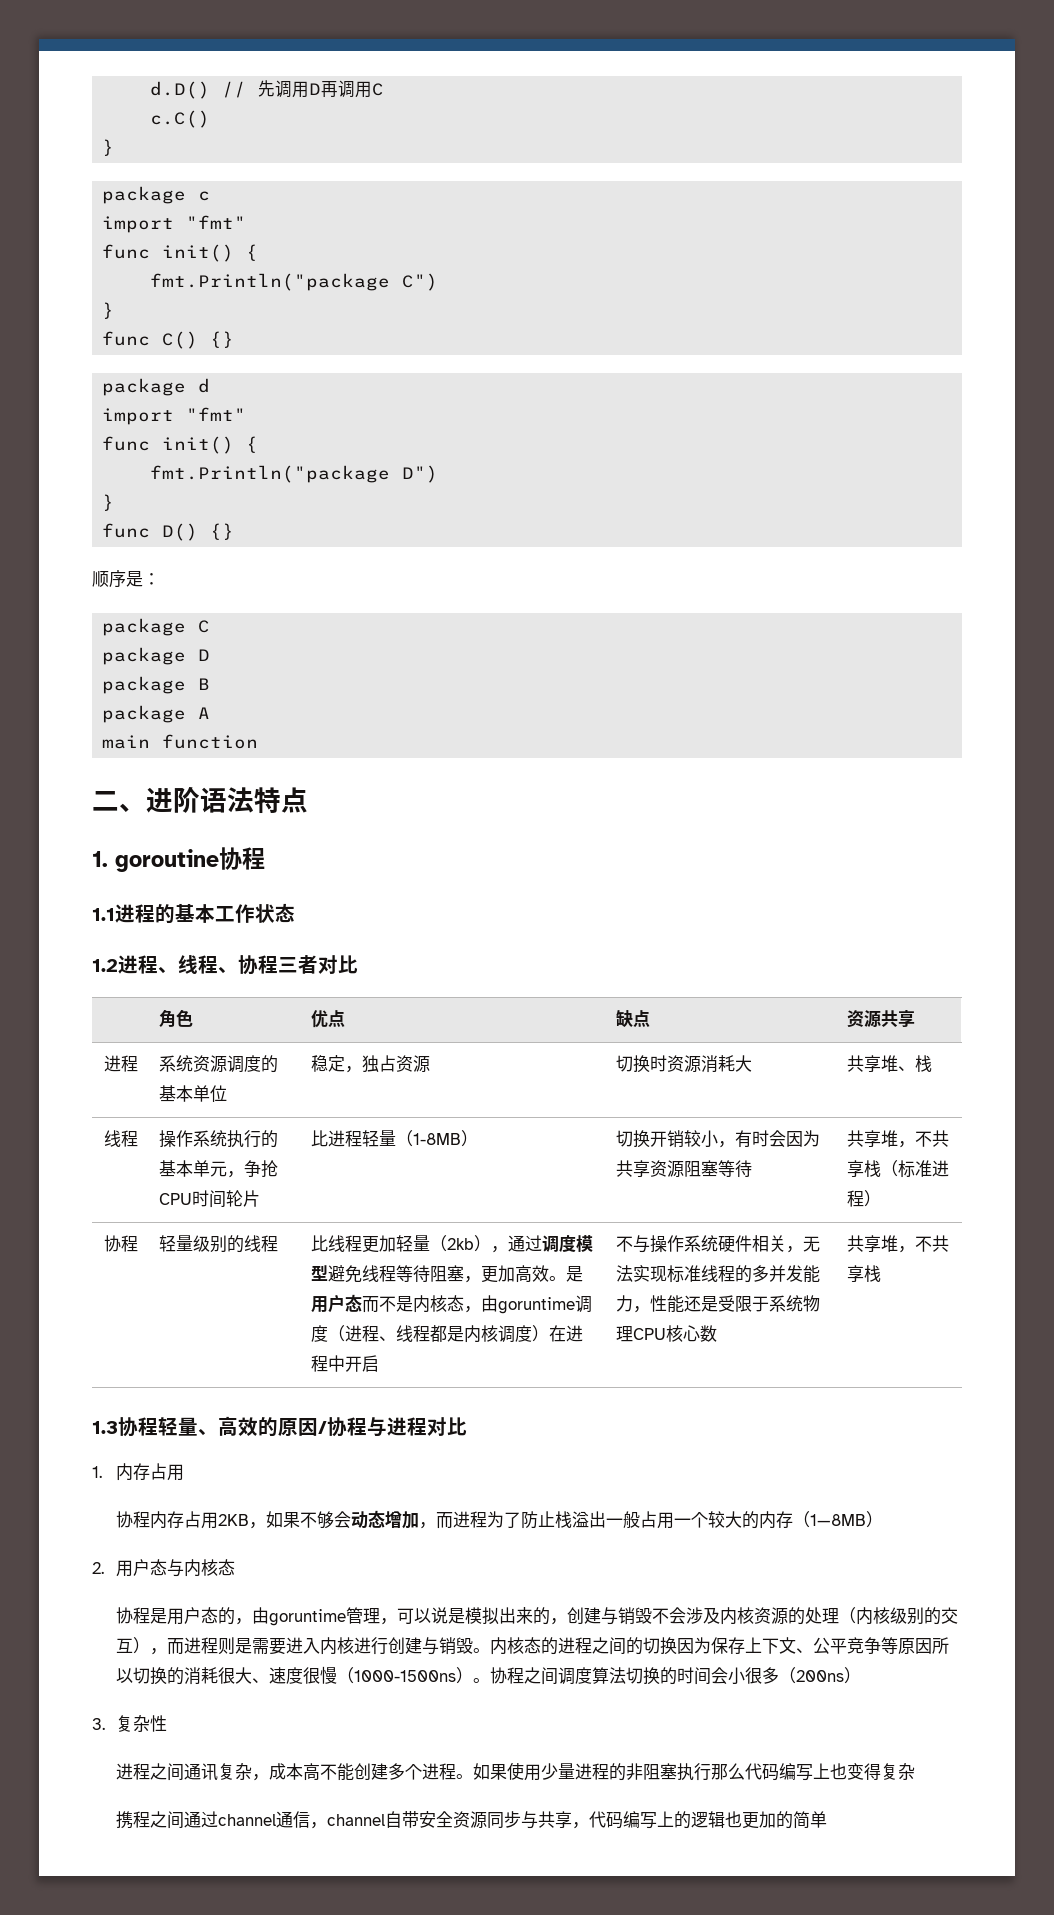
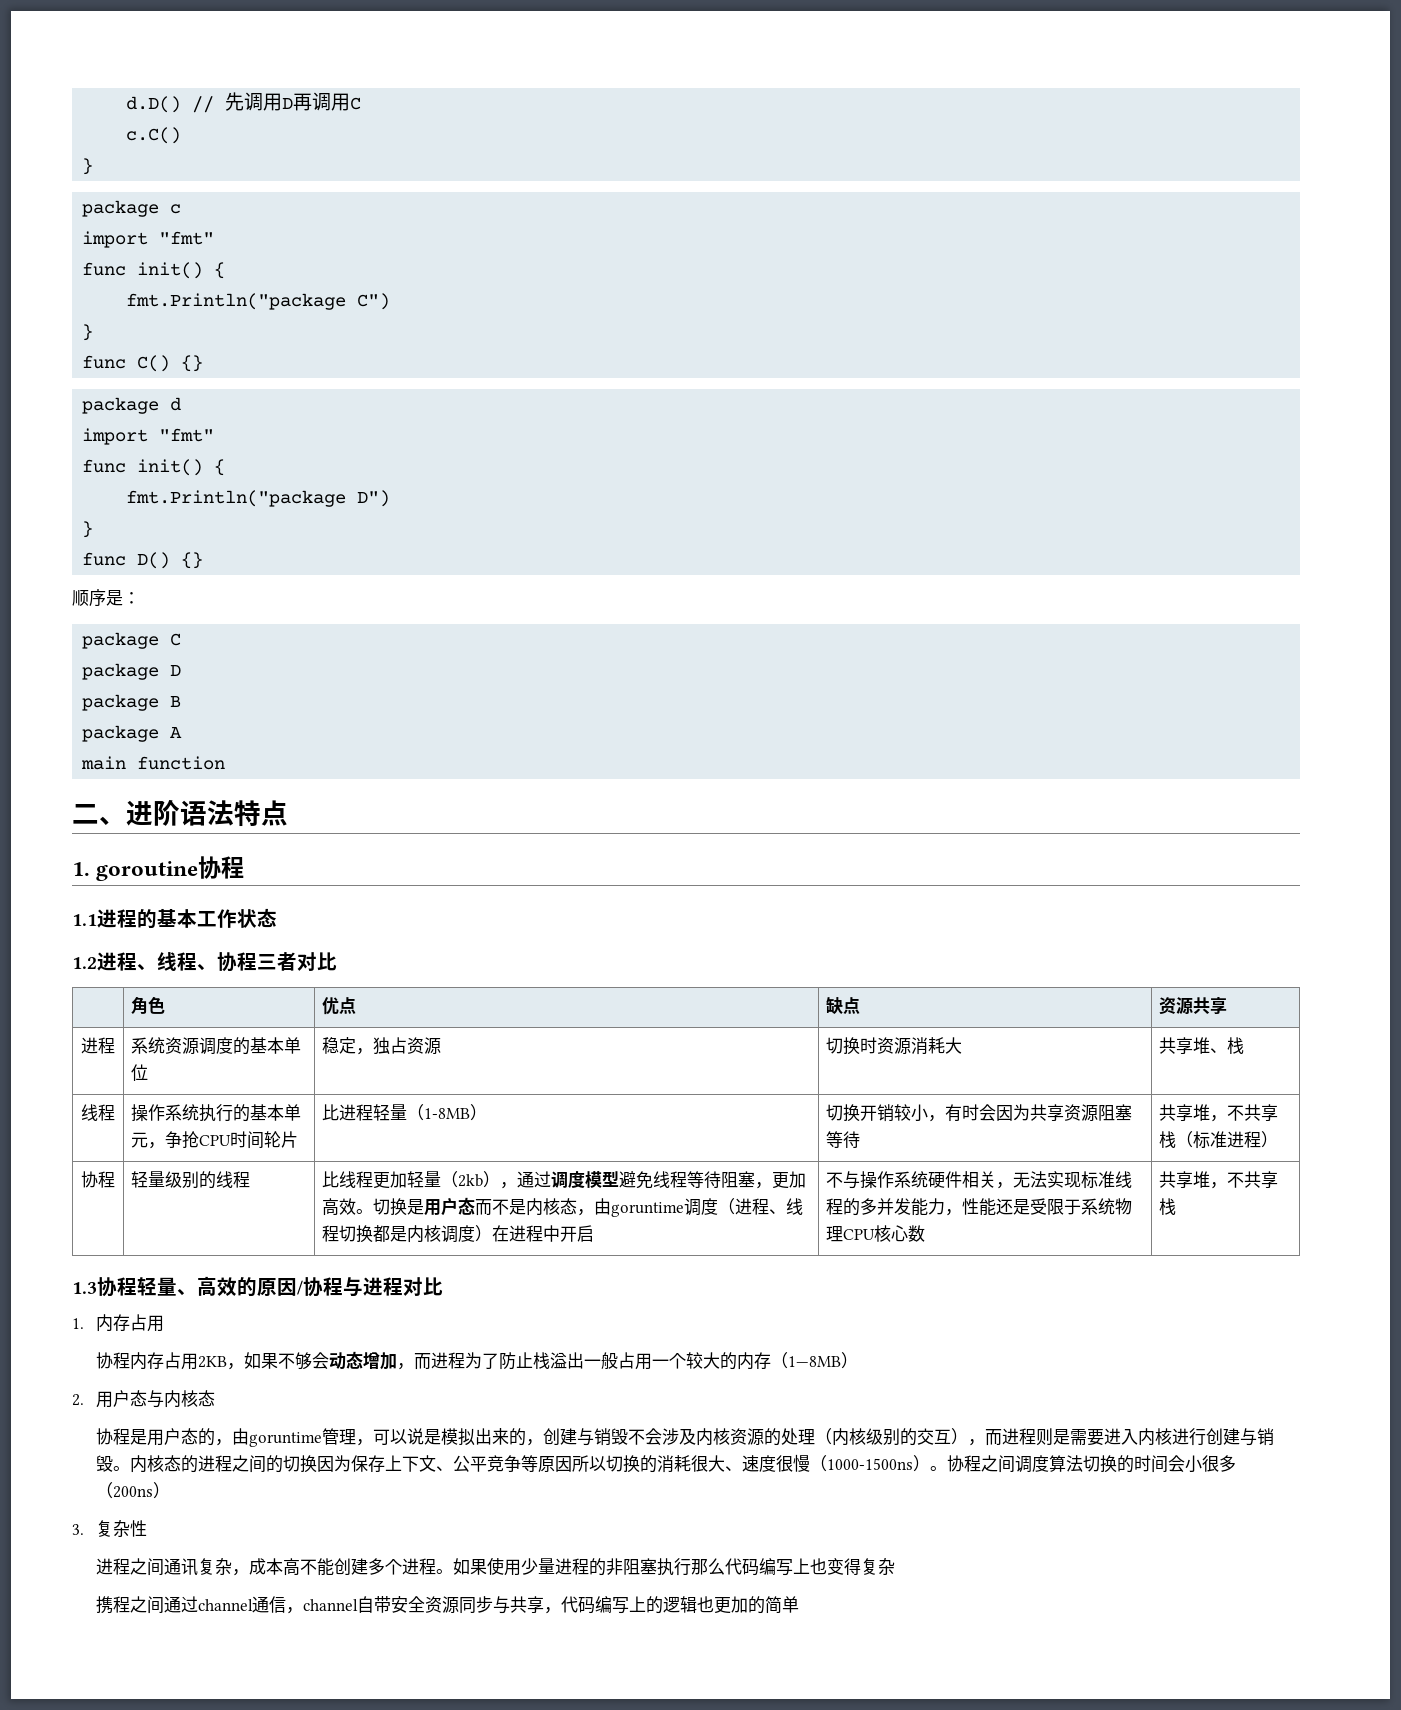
- 是用户态而不是内核态，由goruntime调度（进程、线程都是内核调度）在进程中开启
+ 切换是用户态而不是内核态，由goruntime调度（进程、线程切换都是内核调度）在进程中开启

